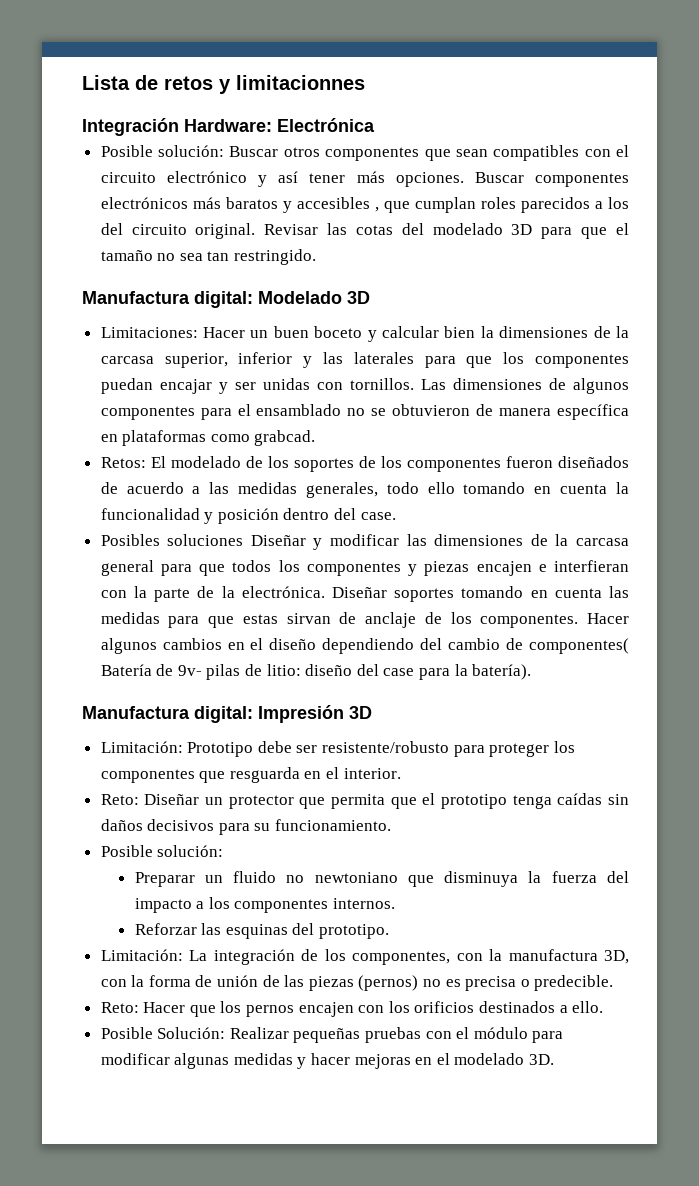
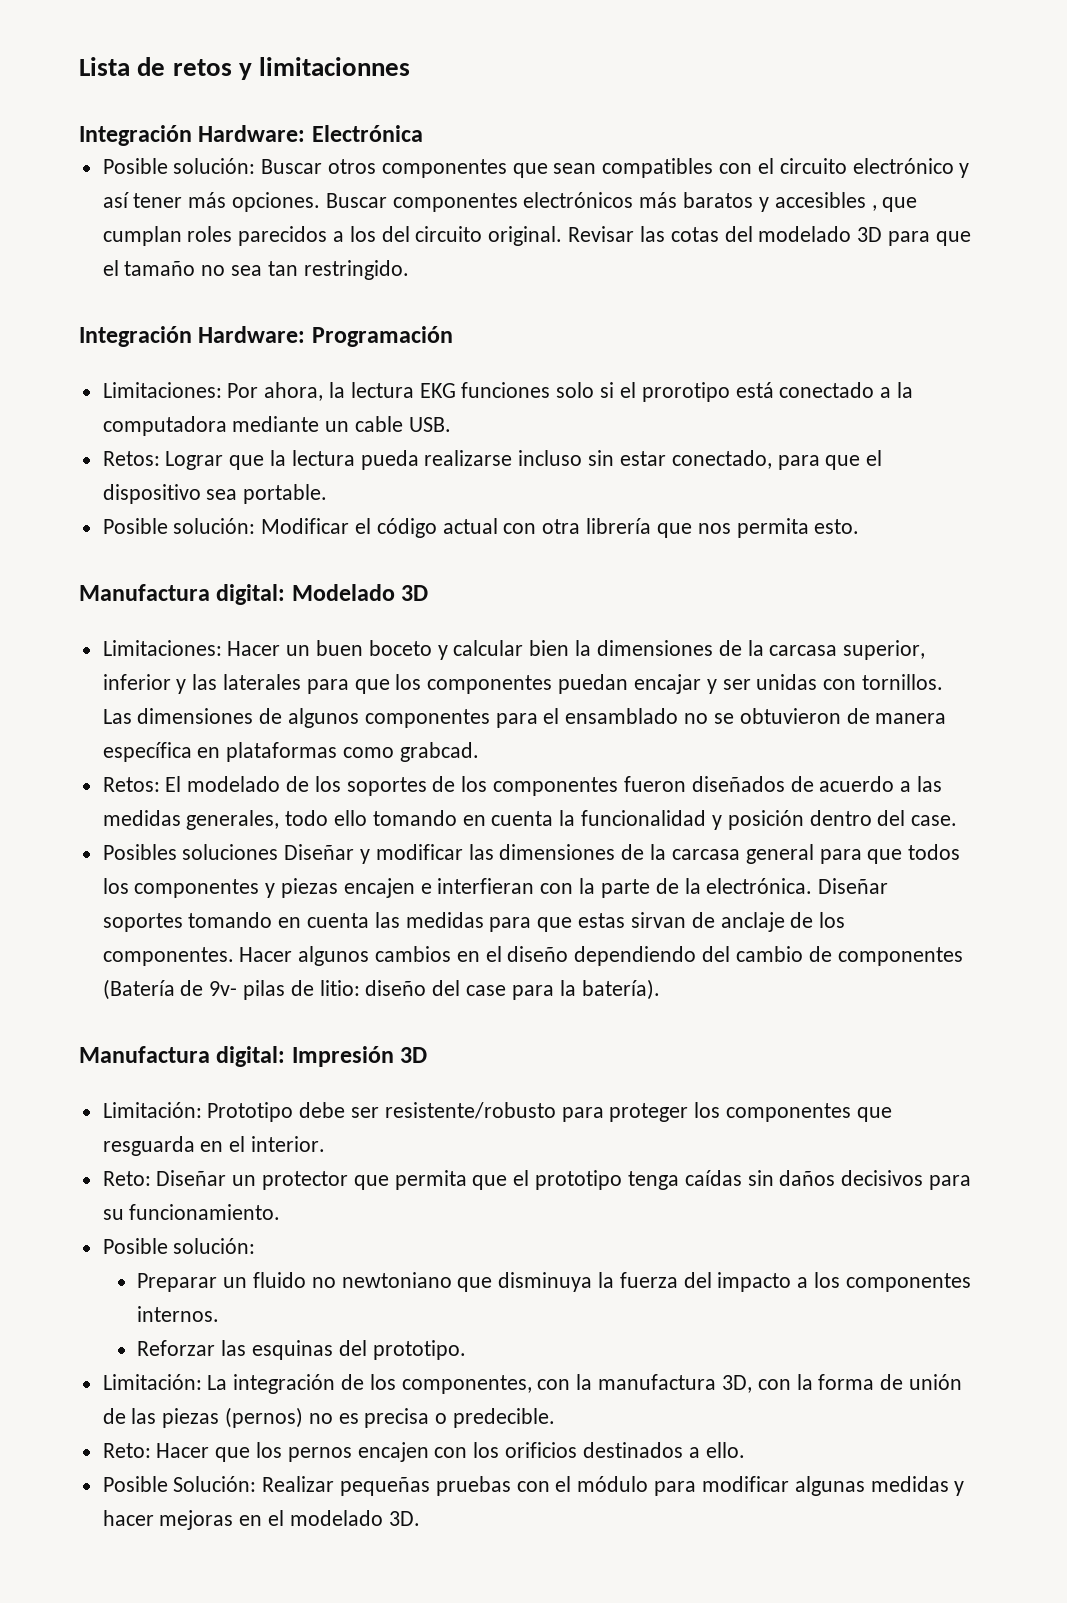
+ Integración Hardware: Programación
+ Limitaciones: Por ahora, la lectura EKG funciones solo si el prorotipo está conectado a la computadora mediante un cable USB.
+ Retos: Lograr que la lectura pueda realizarse incluso sin estar conectado, para que el dispositivo sea portable.
+ Posible solución: Modificar el código actual con otra librería que nos permita esto.
- Hacer algunos cambios en el diseño dependiendo del cambio de componentes( Batería de 9v- pilas de litio: diseño del case para la batería).
+ Hacer algunos cambios en el diseño dependiendo del cambio de componentes (Batería de 9v- pilas de litio: diseño del case para la batería).

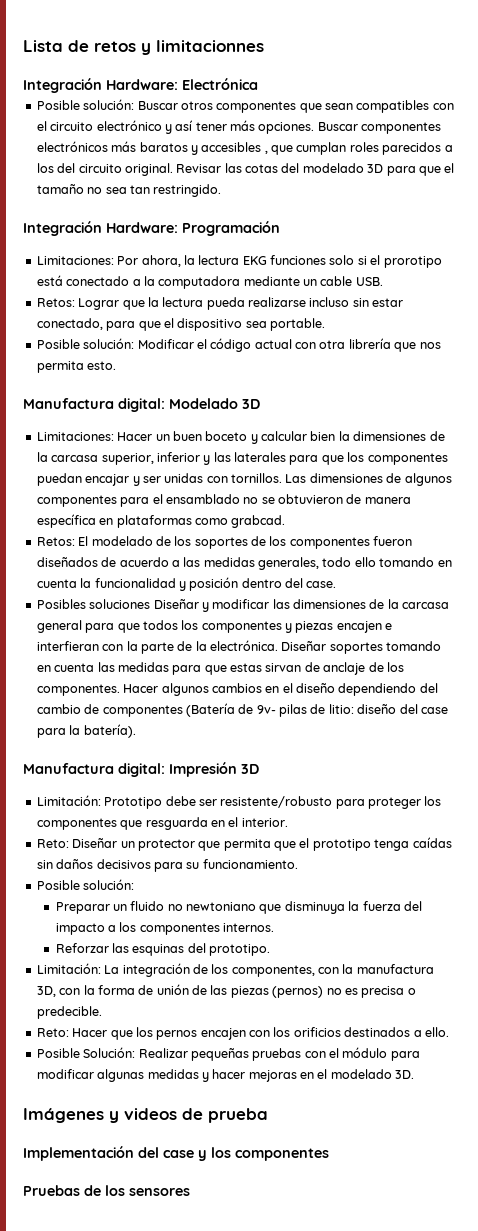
+ Imágenes y videos de prueba
+ Implementación del case y los componentes
+ Pruebas de los sensores

